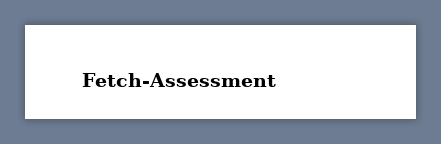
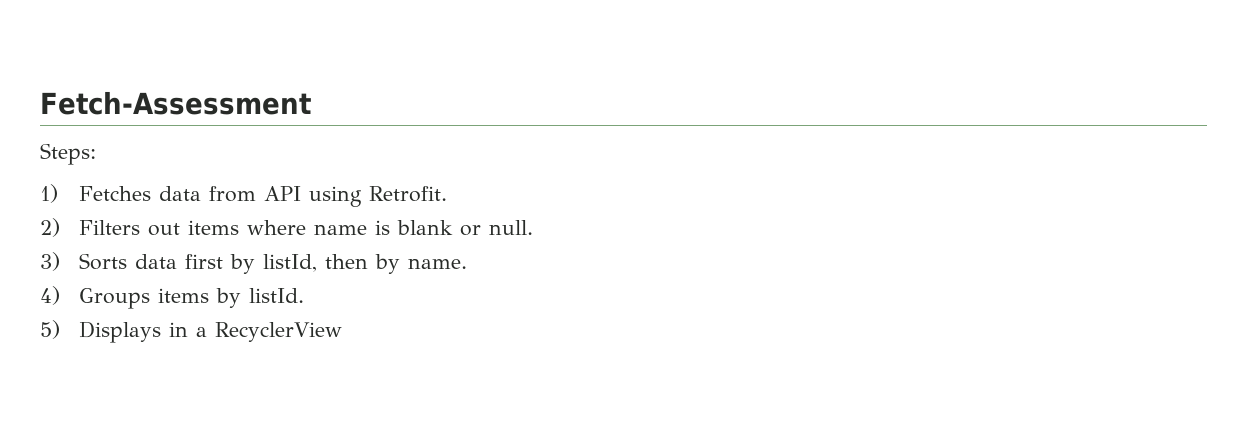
+ Steps:
+ 1) Fetches data from API using Retrofit.
+ 2) Filters out items where name is blank or null.
+ 3) Sorts data first by listId, then by name.
+ 4) Groups items by listId.
+ 5) Displays in a RecyclerView

